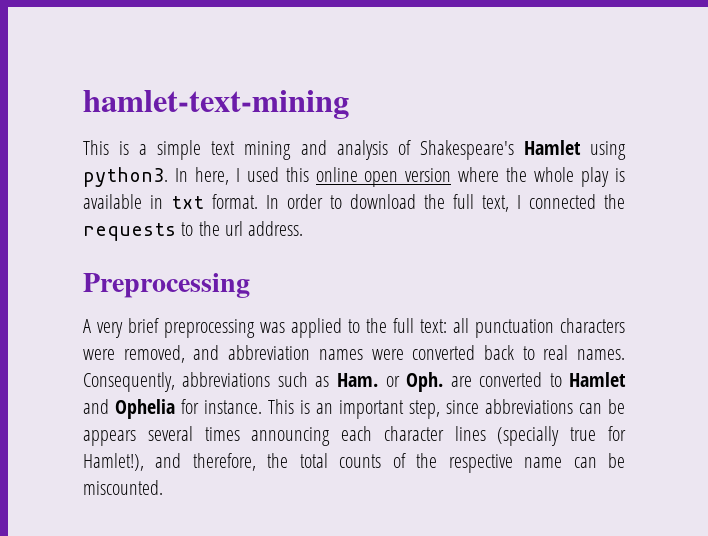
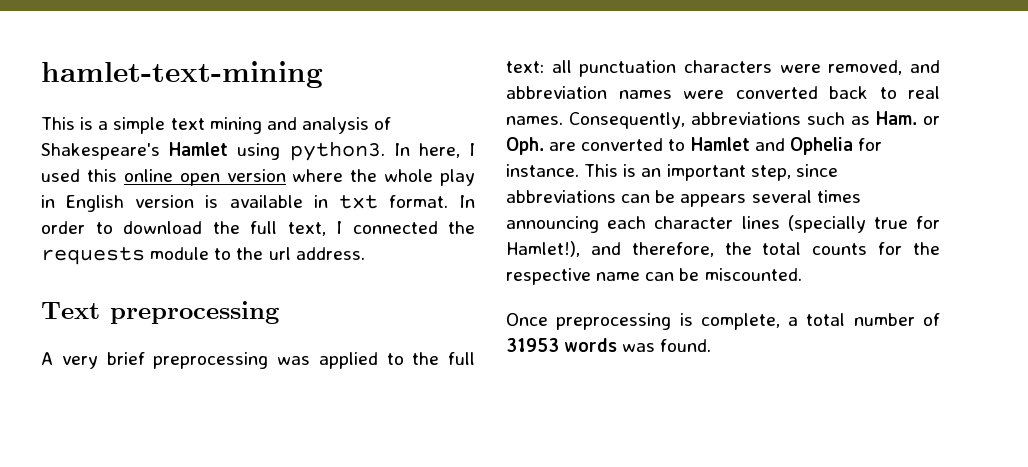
- In here, I used this online open version where the whole play is available in txt format.
+ In here, I used this online open version where the whole play in English version is available in txt format.
- In order to download the full text, I connected the requests to the url address.
+ In order to download the full text, I connected the requests module to the url address.
- Preprocessing
+ Text preprocessing
- This is an important step, since abbreviations can be appears several times announcing each character lines (specially true for Hamlet!), and therefore, the total counts of the respective name can be miscounted.
+ This is an important step, since abbreviations can be appears several times announcing each character lines (specially true for Hamlet!), and therefore, the total counts for the respective name can be miscounted.
+ Once preprocessing is complete, a total number of 31953 words was found.

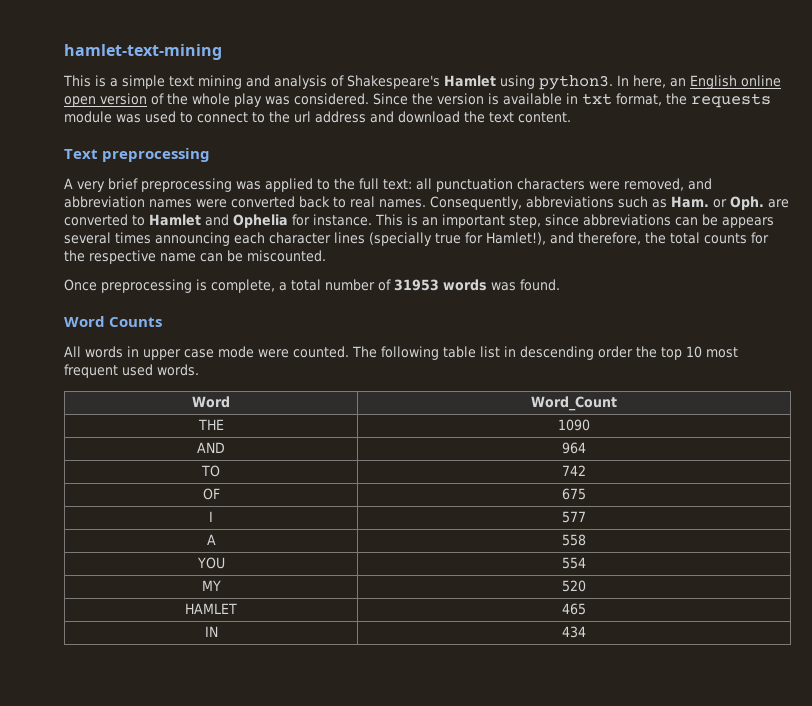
- In here, I used this online open version where the whole play in English version is available in txt format. In order to download the full text, I connected the requests module to the url address.
+ In here, an English online open version of the whole play was considered. Since the version is available in txt format, the requests module was used to connect to the url address and download the text content.
+ Word Counts
+ All words in upper case mode were counted. The following table list in descending order the top 10 most frequent used words.
+ Word | Word_Count
+ THE | 1090
+ AND | 964
+ TO | 742
+ OF | 675
+ I | 577
+ A | 558
+ YOU | 554
+ MY | 520
+ HAMLET | 465
+ IN | 434

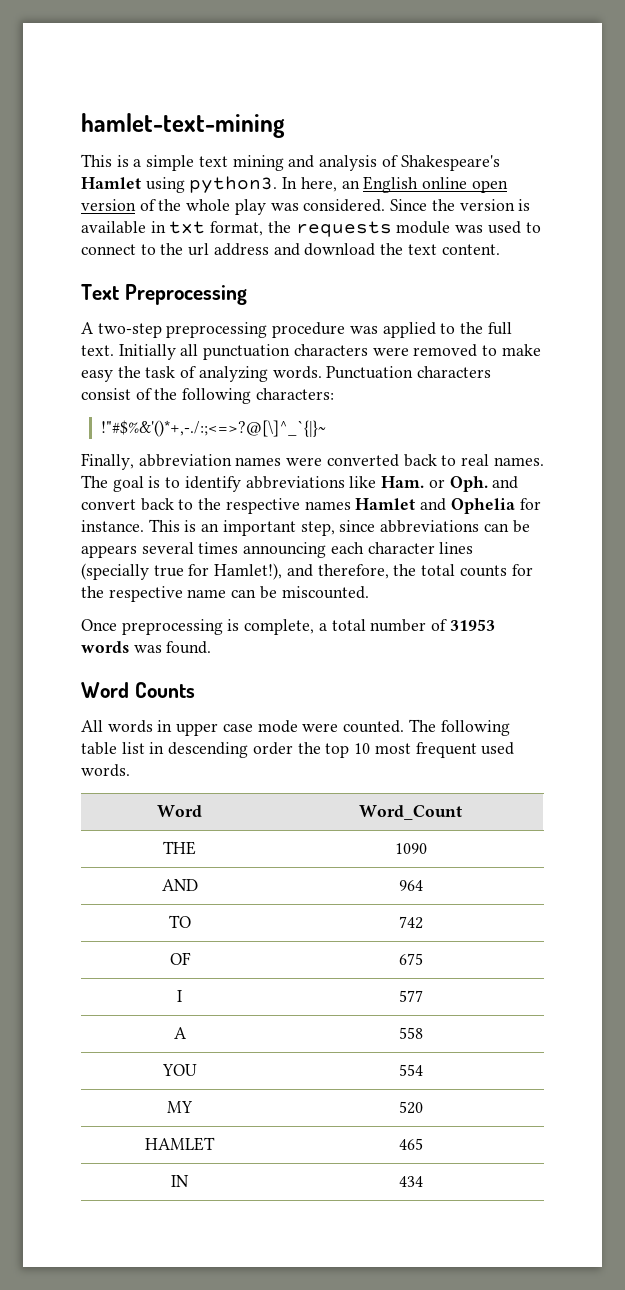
- Text preprocessing
- A very brief preprocessing was applied to the full text: all punctuation characters were removed, and abbreviation names were converted back to real names.
+ Text Preprocessing
+ A two-step preprocessing procedure was applied to the full text. Initially all punctuation characters were removed to make easy the task of analyzing words. Punctuation characters consist of the following characters:
+ !"#$%&'()*+,-./:;<=>?@[\]^_`{|}~
+ Finally, abbreviation names were converted back to real names.
- Consequently, abbreviations such as Ham. or Oph. are converted to Hamlet and Ophelia for instance.
+ The goal is to identify abbreviations like Ham. or Oph. and convert back to the respective names Hamlet and Ophelia for instance.

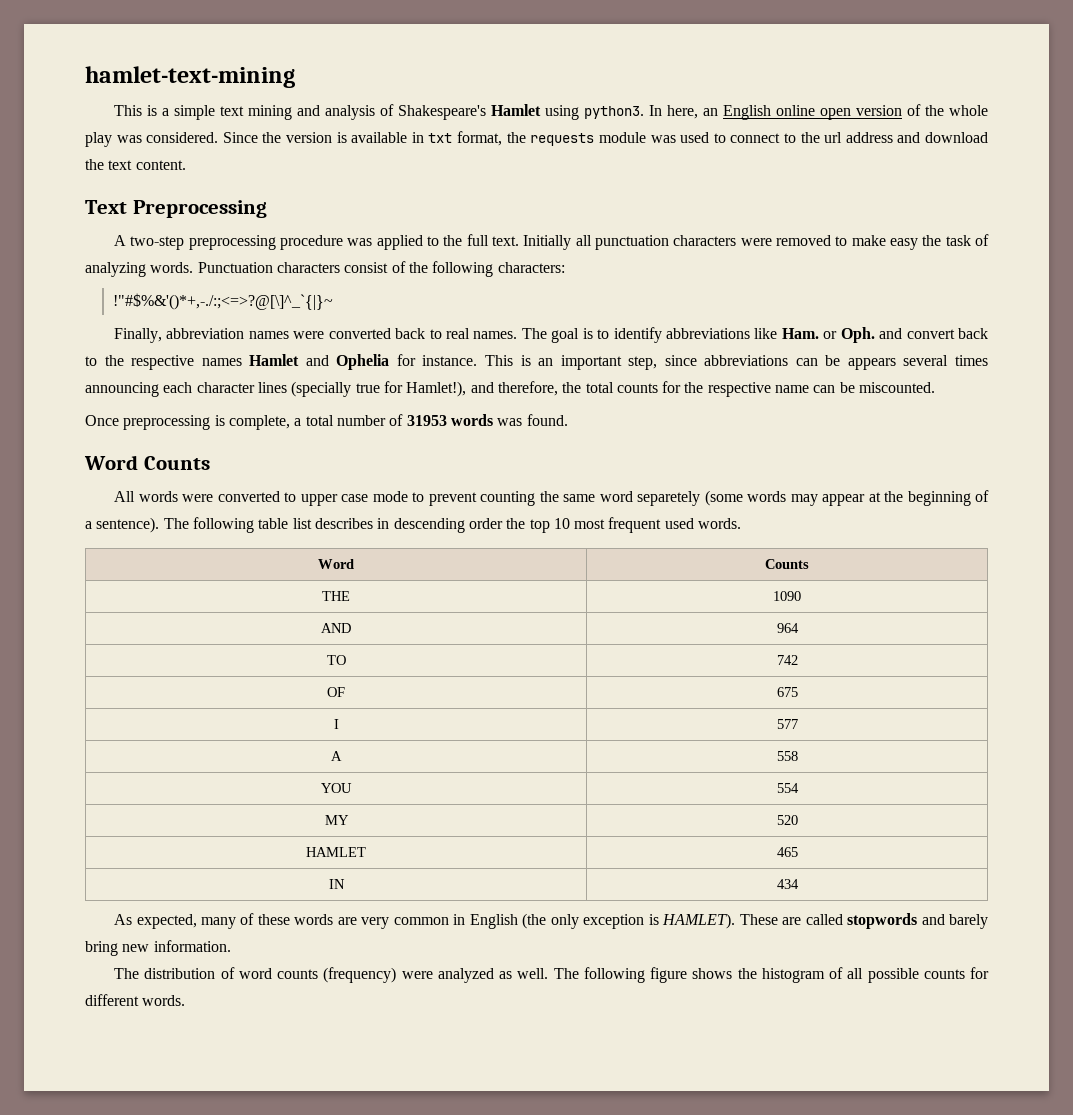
- All words in upper case mode were counted.
+ All words were converted to upper case mode to prevent counting the same word separetely (some words may appear at the beginning of a sentence).
- The following table list in descending order the top 10 most frequent used words.
+ The following table list describes in descending order the top 10 most frequent used words.
- Word | Word_Count
+ Word | Counts
+ As expected, many of these words are very common in English (the only exception is HAMLET). These are called stopwords and barely bring new information.
+ The distribution of word counts (frequency) were analyzed as well. The following figure shows the histogram of all possible counts for different words.

